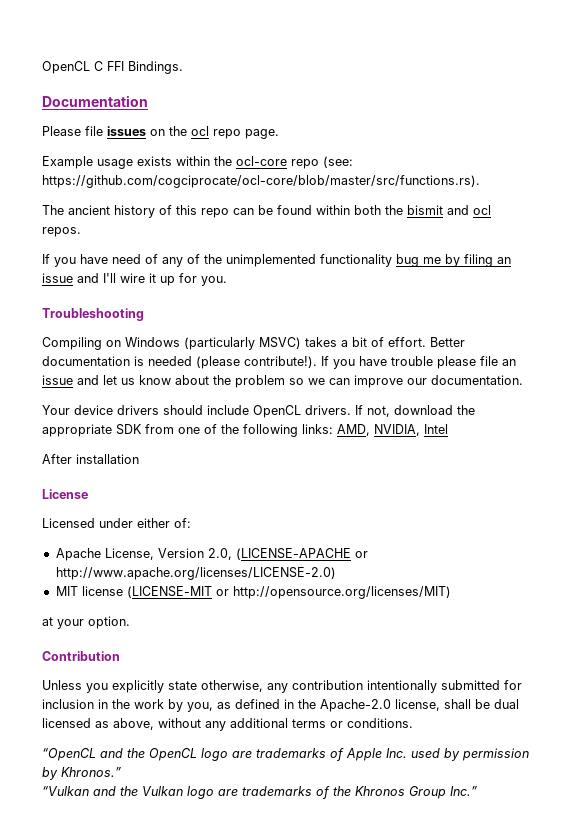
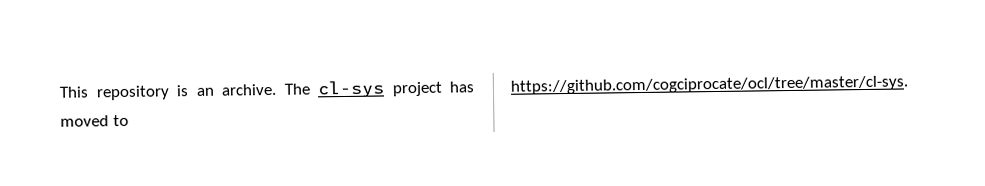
- OpenCL C FFI Bindings.
- Documentation
- Please file issues on the ocl repo page.
- Example usage exists within the ocl-core repo (see: https://github.com/cogciprocate/ocl-core/blob/master/src/functions.rs).
- The ancient history of this repo can be found within both the bismit and ocl repos.
- If you have need of any of the unimplemented functionality bug me by filing an issue and I'll wire it up for you.
- Troubleshooting
- Compiling on Windows (particularly MSVC) takes a bit of effort. Better documentation is needed (please contribute!). If you have trouble please file an issue and let us know about the problem so we can improve our documentation.
- Your device drivers should include OpenCL drivers. If not, download the appropriate SDK from one of the following links: AMD, NVIDIA, Intel
- After installation
- License
- Licensed under either of:
- Apache License, Version 2.0, (LICENSE-APACHE or http://www.apache.org/licenses/LICENSE-2.0)
- MIT license (LICENSE-MIT or http://opensource.org/licenses/MIT)
- at your option.
- Contribution
- Unless you explicitly state otherwise, any contribution intentionally submitted for inclusion in the work by you, as defined in the Apache-2.0 license, shall be dual licensed as above, without any additional terms or conditions.
- “OpenCL and the OpenCL logo are trademarks of Apple Inc. used by permission by Khronos.”
- “Vulkan and the Vulkan logo are trademarks of the Khronos Group Inc.”
+ This repository is an archive. The cl-sys project has moved to https://github.com/cogciprocate/ocl/tree/master/cl-sys.

